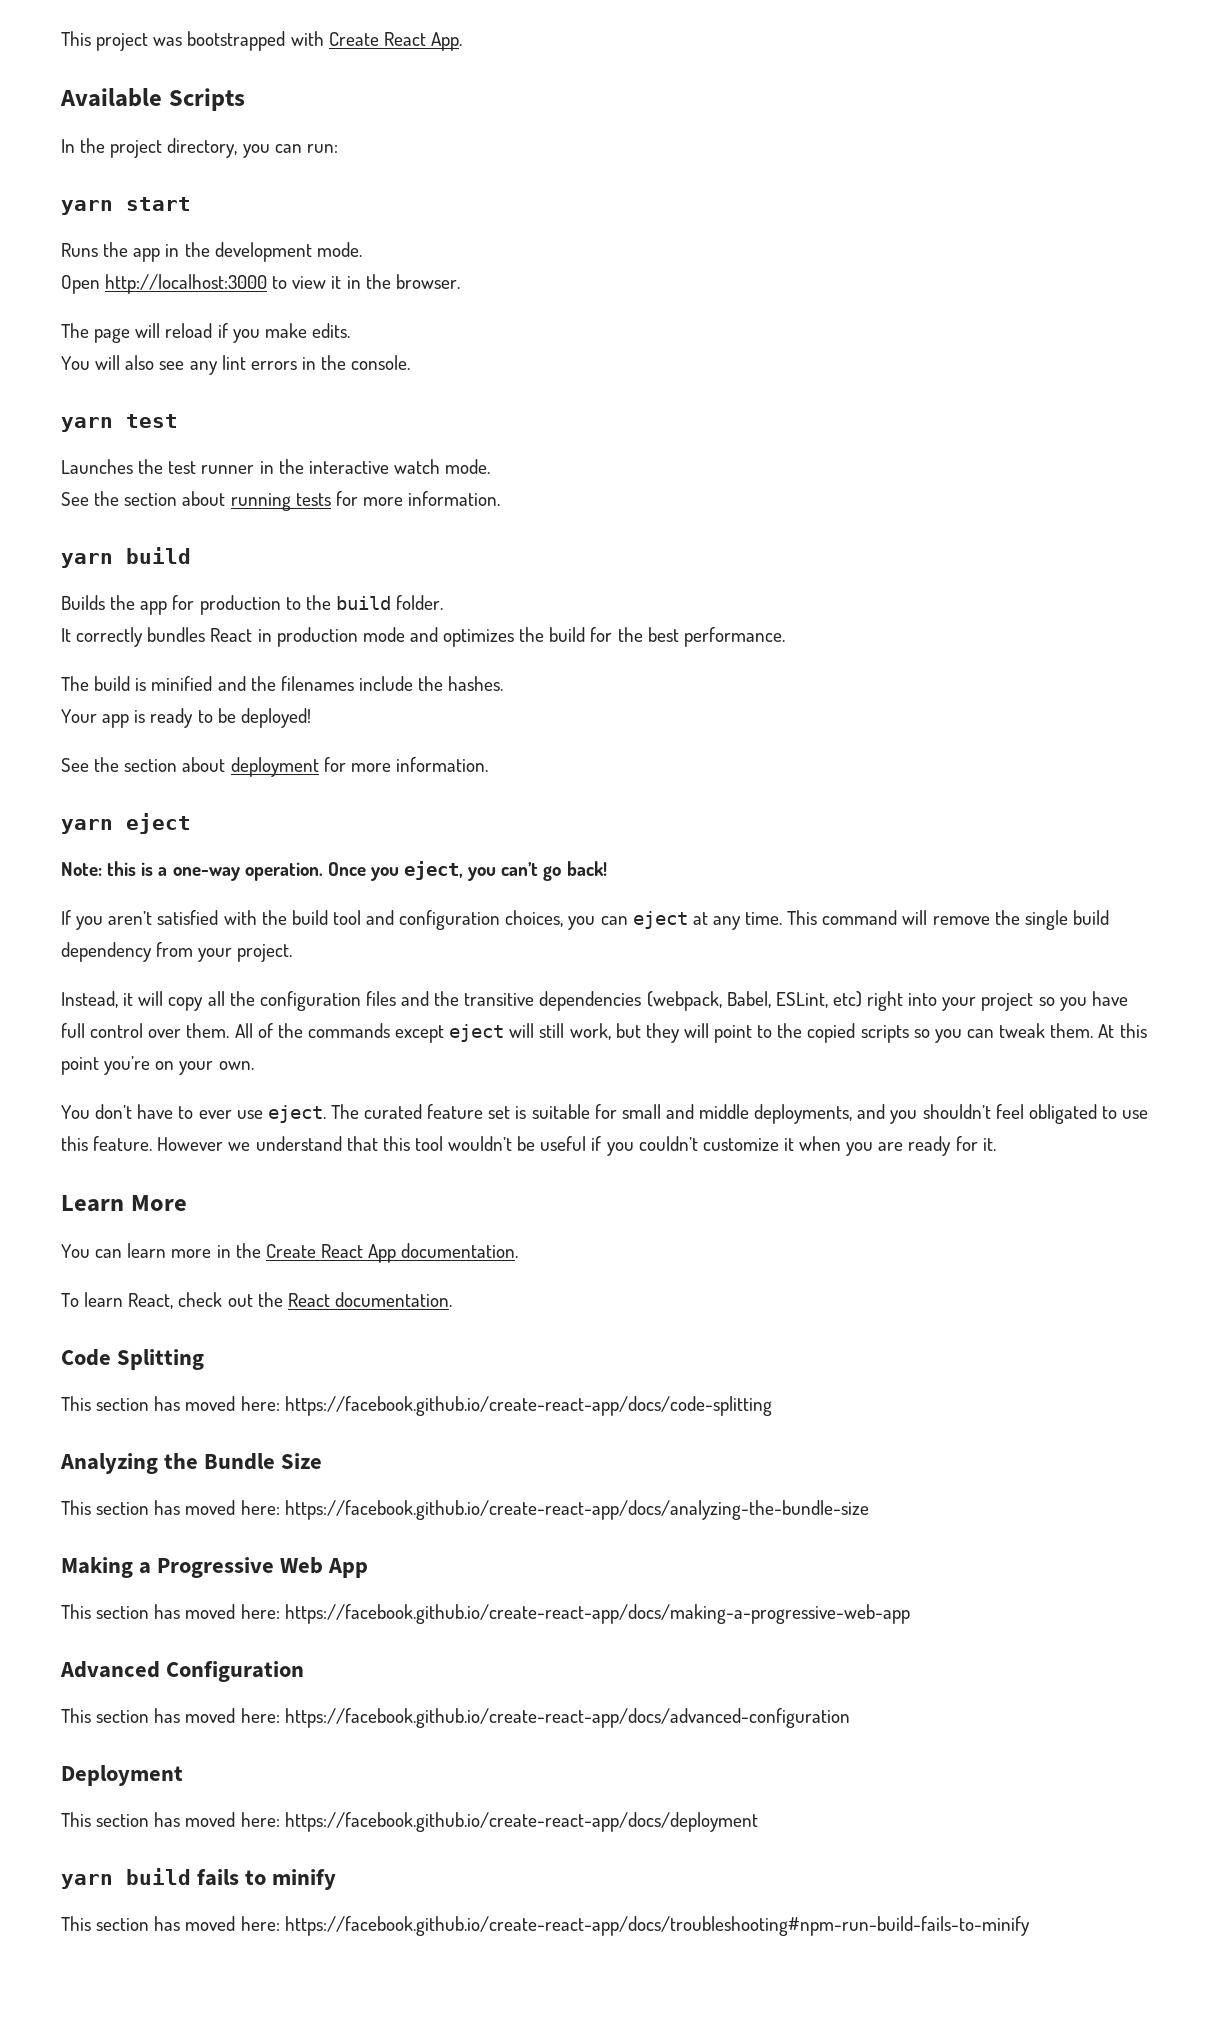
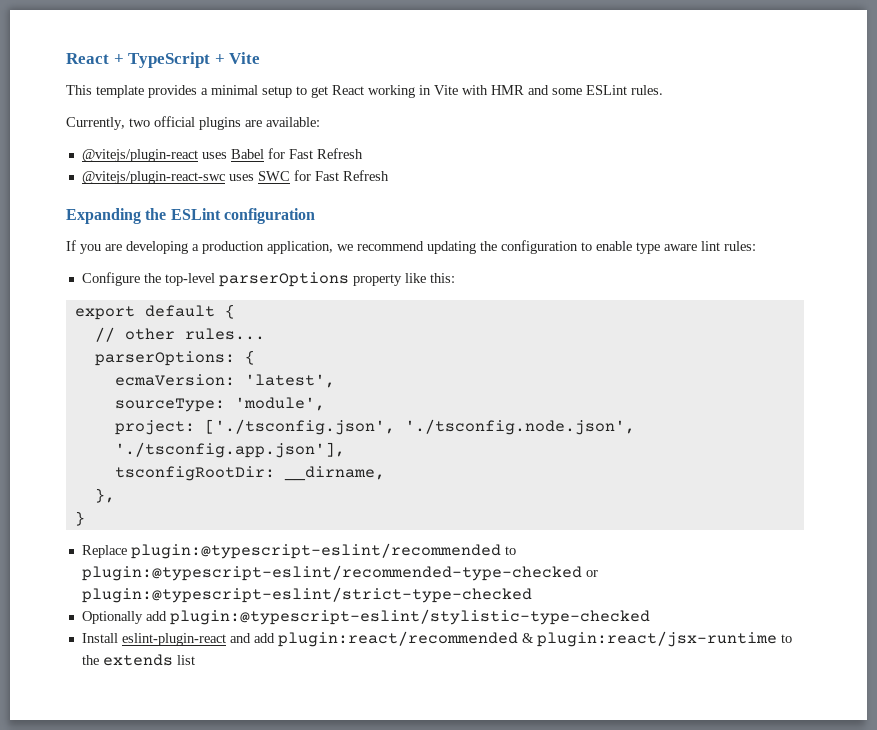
- This project was bootstrapped with Create React App.
- Available Scripts
- In the project directory, you can run:
- yarn start
- Runs the app in the development mode.
- Open http://localhost:3000 to view it in the browser.
- The page will reload if you make edits.
- You will also see any lint errors in the console.
- yarn test
- Launches the test runner in the interactive watch mode.
- See the section about running tests for more information.
- yarn build
- Builds the app for production to the build folder.
- It correctly bundles React in production mode and optimizes the build for the best performance.
- The build is minified and the filenames include the hashes.
- Your app is ready to be deployed!
- See the section about deployment for more information.
- yarn eject
- Note: this is a one-way operation. Once you eject, you can’t go back!
- If you aren’t satisfied with the build tool and configuration choices, you can eject at any time. This command will remove the single build dependency from your project.
- Instead, it will copy all the configuration files and the transitive dependencies (webpack, Babel, ESLint, etc) right into your project so you have full control over them. All of the commands except eject will still work, but they will point to the copied scripts so you can tweak them. At this point you’re on your own.
- You don’t have to ever use eject. The curated feature set is suitable for small and middle deployments, and you shouldn’t feel obligated to use this feature. However we understand that this tool wouldn’t be useful if you couldn’t customize it when you are ready for it.
- Learn More
- You can learn more in the Create React App documentation.
- To learn React, check out the React documentation.
- Code Splitting
- This section has moved here: https://facebook.github.io/create-react-app/docs/code-splitting
- Analyzing the Bundle Size
- This section has moved here: https://facebook.github.io/create-react-app/docs/analyzing-the-bundle-size
- Making a Progressive Web App
- This section has moved here: https://facebook.github.io/create-react-app/docs/making-a-progressive-web-app
- Advanced Configuration
- This section has moved here: https://facebook.github.io/create-react-app/docs/advanced-configuration
- Deployment
- This section has moved here: https://facebook.github.io/create-react-app/docs/deployment
- yarn build fails to minify
- This section has moved here: https://facebook.github.io/create-react-app/docs/troubleshooting#npm-run-build-fails-to-minify
+ React + TypeScript + Vite
+ This template provides a minimal setup to get React working in Vite with HMR and some ESLint rules.
+ Currently, two official plugins are available:
+ @vitejs/plugin-react uses Babel for Fast Refresh
+ @vitejs/plugin-react-swc uses SWC for Fast Refresh
+ Expanding the ESLint configuration
+ If you are developing a production application, we recommend updating the configuration to enable type aware lint rules:
+ Configure the top-level parserOptions property like this:
+ export default {
+ // other rules...
+ parserOptions: {
+ ecmaVersion: 'latest',
+ sourceType: 'module',
+ project: ['./tsconfig.json', './tsconfig.node.json', './tsconfig.app.json'],
+ tsconfigRootDir: __dirname,
+ },
+ }
+ Replace plugin:@typescript-eslint/recommended to plugin:@typescript-eslint/recommended-type-checked or plugin:@typescript-eslint/strict-type-checked
+ Optionally add plugin:@typescript-eslint/stylistic-type-checked
+ Install eslint-plugin-react and add plugin:react/recommended & plugin:react/jsx-runtime to the extends list

